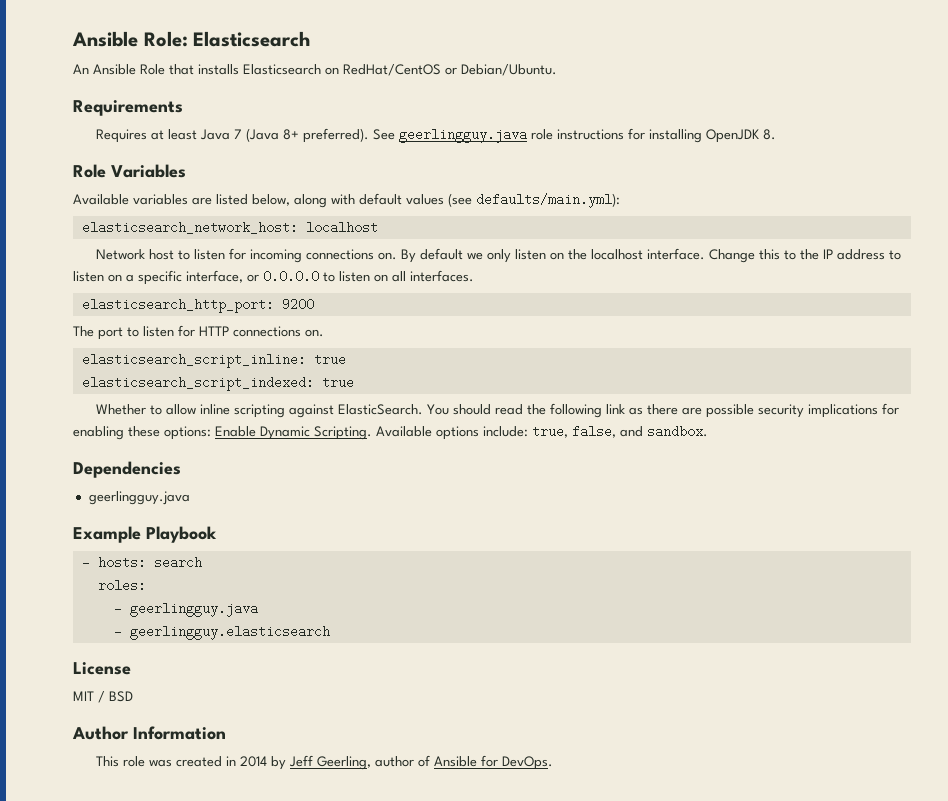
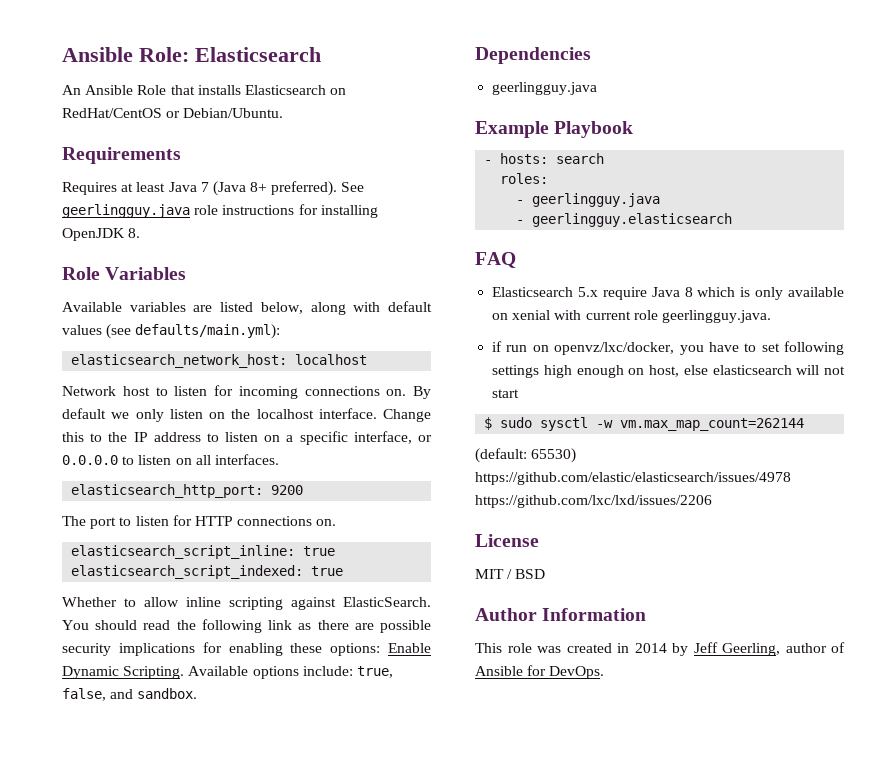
+ FAQ
+ Elasticsearch 5.x require Java 8 which is only available on xenial with current role geerlingguy.java.
+ if run on openvz/lxc/docker, you have to set following settings high enough on host, else elasticsearch will not start
+ $ sudo sysctl -w vm.max_map_count=262144
+ (default: 65530) https://github.com/elastic/elasticsearch/issues/4978 https://github.com/lxc/lxd/issues/2206

